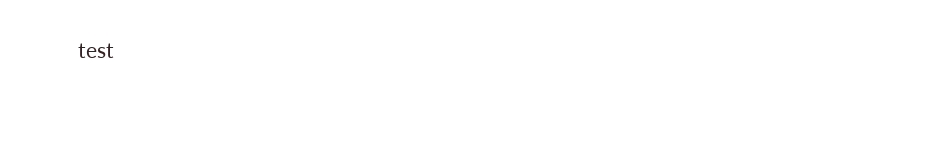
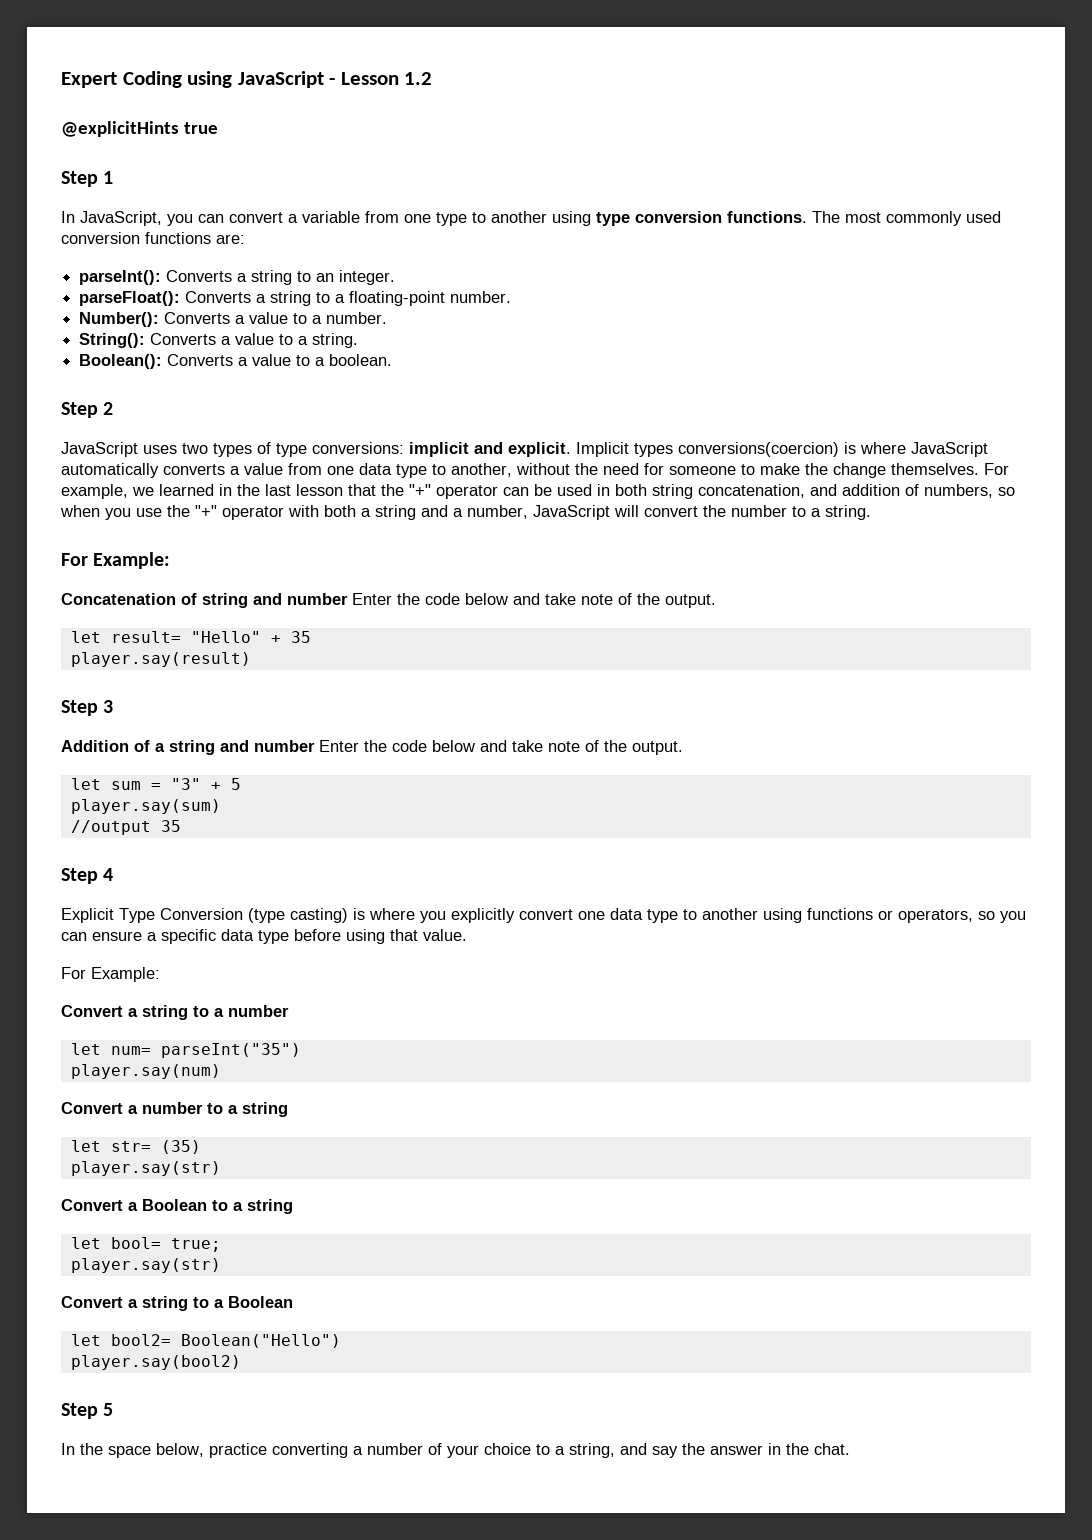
- test
+ Expert Coding using JavaScript - Lesson 1.2
+ @explicitHints true
+ Step 1
+ In JavaScript, you can convert a variable from one type to another using type conversion functions. The most commonly used conversion functions are:
+ parseInt(): Converts a string to an integer.
+ parseFloat(): Converts a string to a floating-point number.
+ Number(): Converts a value to a number.
+ String(): Converts a value to a string.
+ Boolean(): Converts a value to a boolean.
+ Step 2
+ JavaScript uses two types of type conversions: implicit and explicit. Implicit types conversions(coercion) is where JavaScript automatically converts a value from one data type to another, without the need for someone to make the change themselves. For example, we learned in the last lesson that the "+" operator can be used in both string concatenation, and addition of numbers, so when you use the "+" operator with both a string and a number, JavaScript will convert the number to a string.
+ For Example:
+ Concatenation of string and number Enter the code below and take note of the output.
+ let result= "Hello" + 35
+ player.say(result)
+ Step 3
+ Addition of a string and number Enter the code below and take note of the output.
+ let sum = "3" + 5
+ player.say(sum)
+ //output 35
+ Step 4
+ Explicit Type Conversion (type casting) is where you explicitly convert one data type to another using functions or operators, so you can ensure a specific data type before using that value.
+ For Example:
+ Convert a string to a number
+ let num= parseInt("35")
+ player.say(num)
+ Convert a number to a string
+ let str= (35)
+ player.say(str)
+ Convert a Boolean to a string
+ let bool= true;
+ player.say(str)
+ Convert a string to a Boolean
+ let bool2= Boolean("Hello")
+ player.say(bool2)
+ Step 5
+ In the space below, practice converting a number of your choice to a string, and say the answer in the chat.

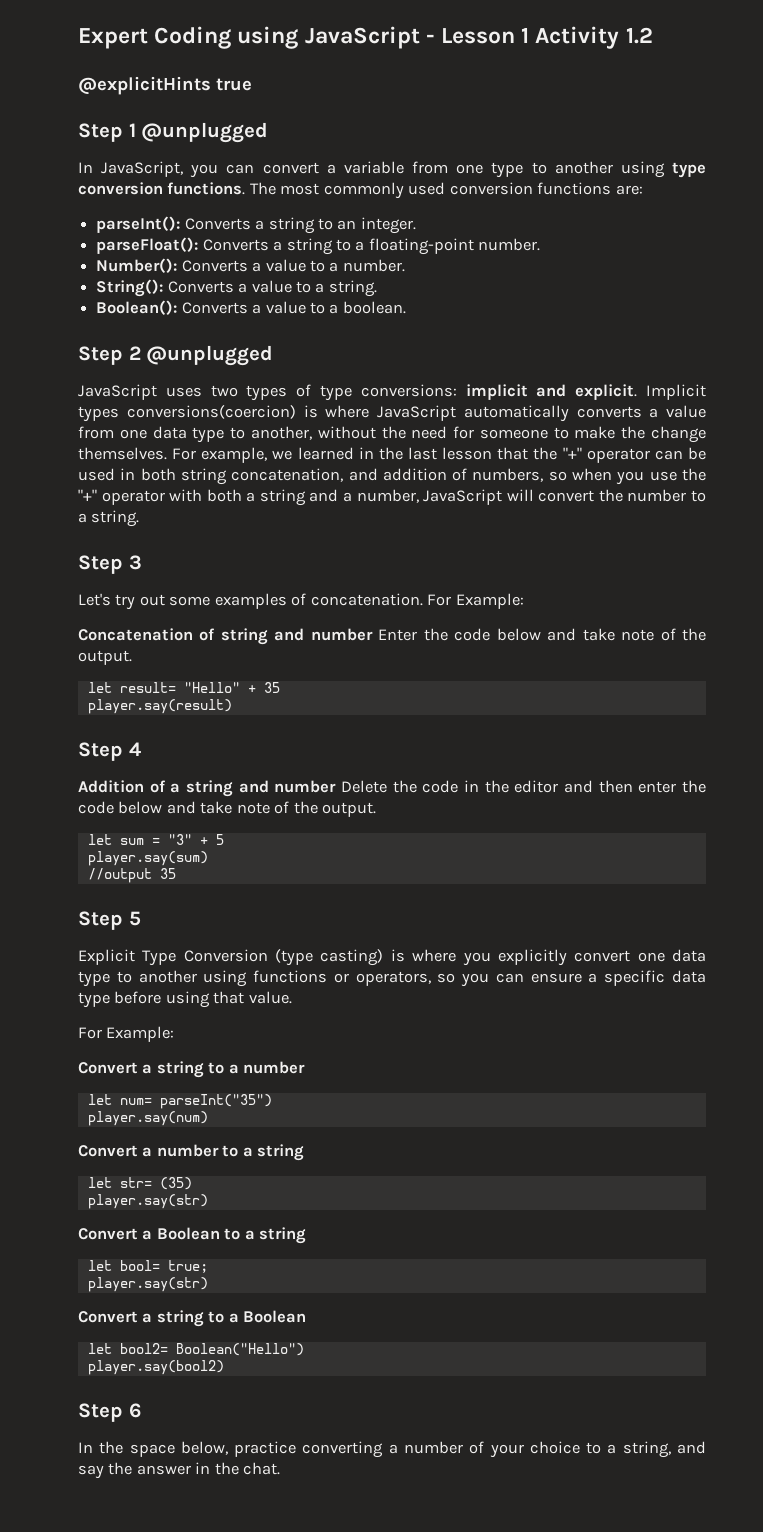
- Expert Coding using JavaScript - Lesson 1.2
+ Expert Coding using JavaScript - Lesson 1 Activity 1.2
- Step 1
+ Step 1 @unplugged
- Step 2
+ Step 2 @unplugged
+ Step 3
+ Let's try out some examples of concatenation.
- Step 3
+ Step 4
- Addition of a string and number Enter the code below and take note of the output.
+ Addition of a string and number Delete the code in the editor and then enter the code below and take note of the output.
- Step 4
+ Step 5
- Step 5
+ Step 6

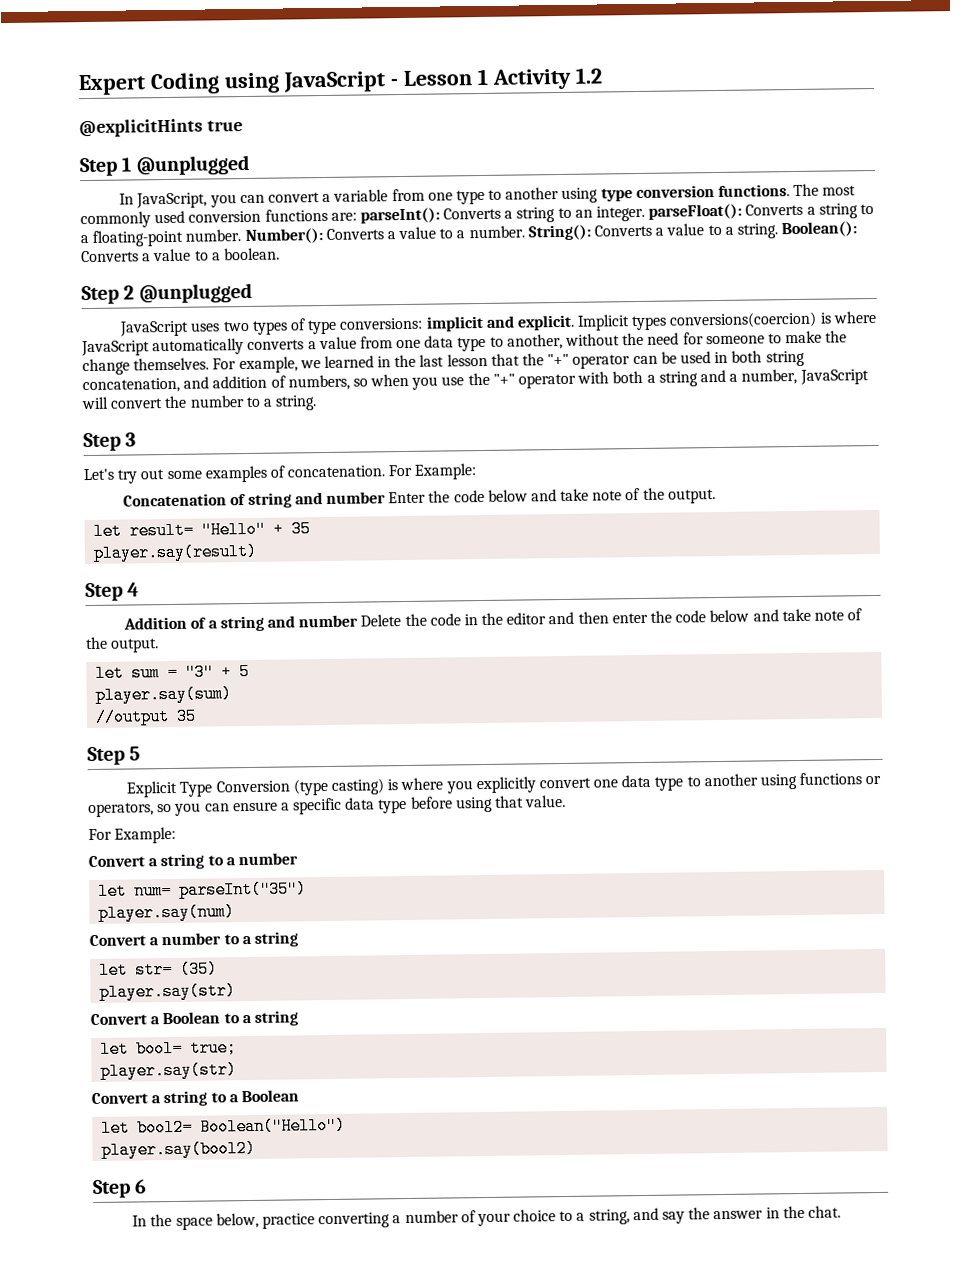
- The most commonly used conversion functions are:
- parseInt(): Converts a string to an integer.
- parseFloat(): Converts a string to a floating-point number.
- Number(): Converts a value to a number.
- String(): Converts a value to a string.
- Boolean(): Converts a value to a boolean.
+ The most commonly used conversion functions are: parseInt(): Converts a string to an integer. parseFloat(): Converts a string to a floating-point number. Number(): Converts a value to a number. String(): Converts a value to a string. Boolean(): Converts a value to a boolean.

